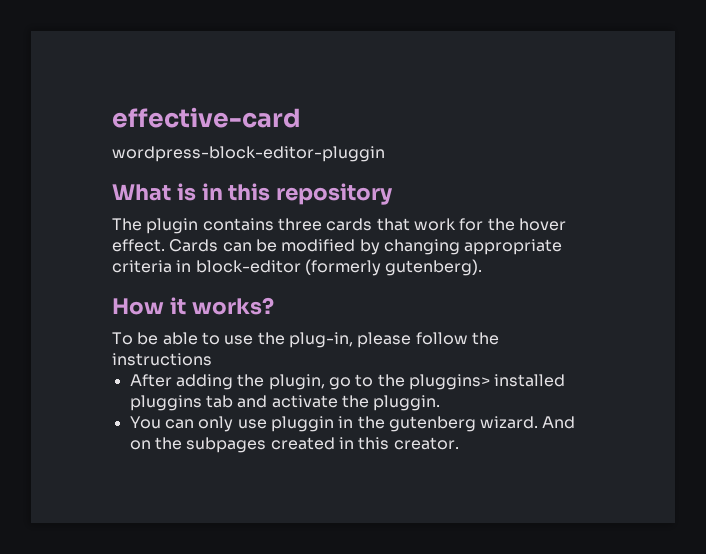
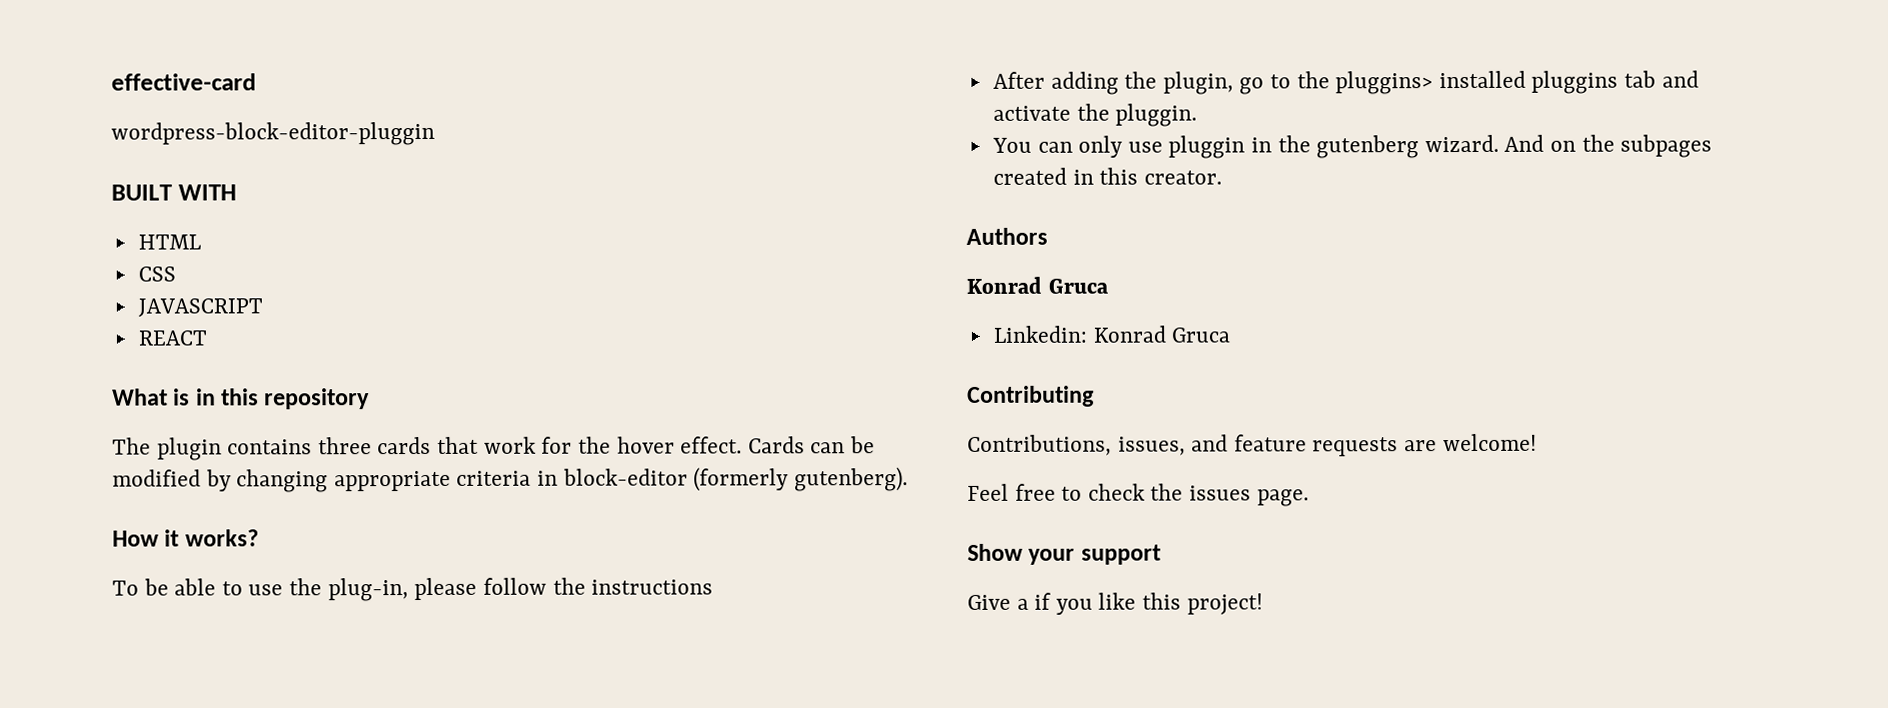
+ BUILT WITH
+ HTML
+ CSS
+ JAVASCRIPT
+ REACT
+ Authors
+ Konrad Gruca
+ Linkedin: Konrad Gruca
+ Contributing
+ Contributions, issues, and feature requests are welcome!
+ Feel free to check the issues page.
+ Show your support
+ Give a if you like this project!

